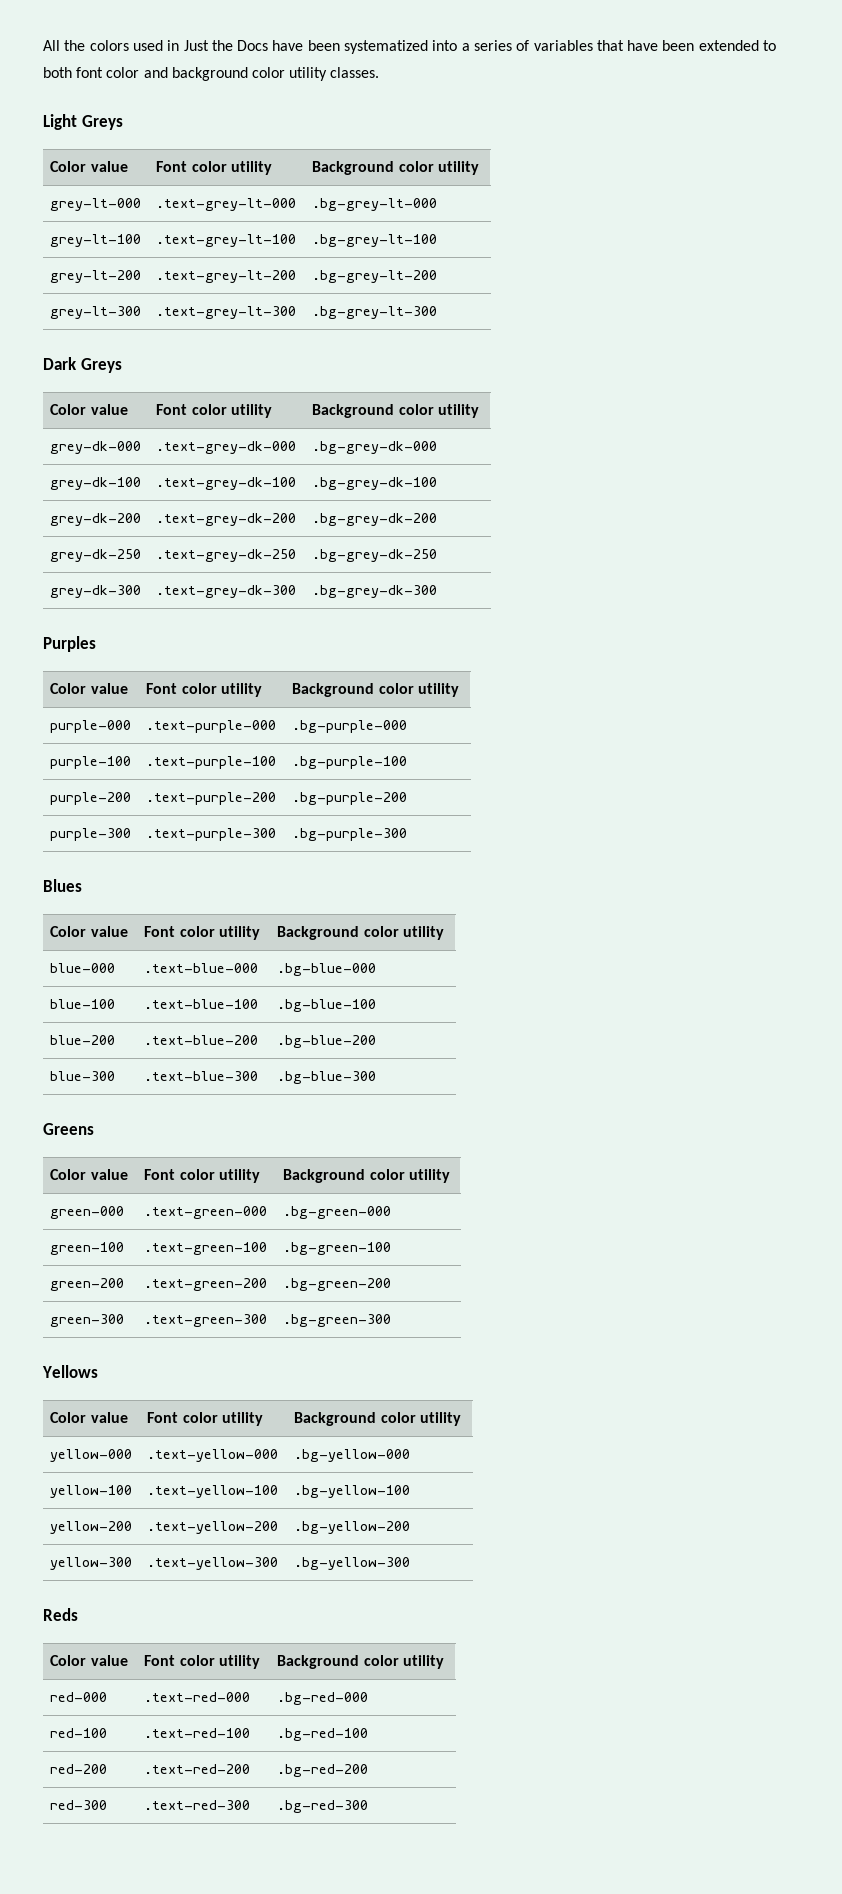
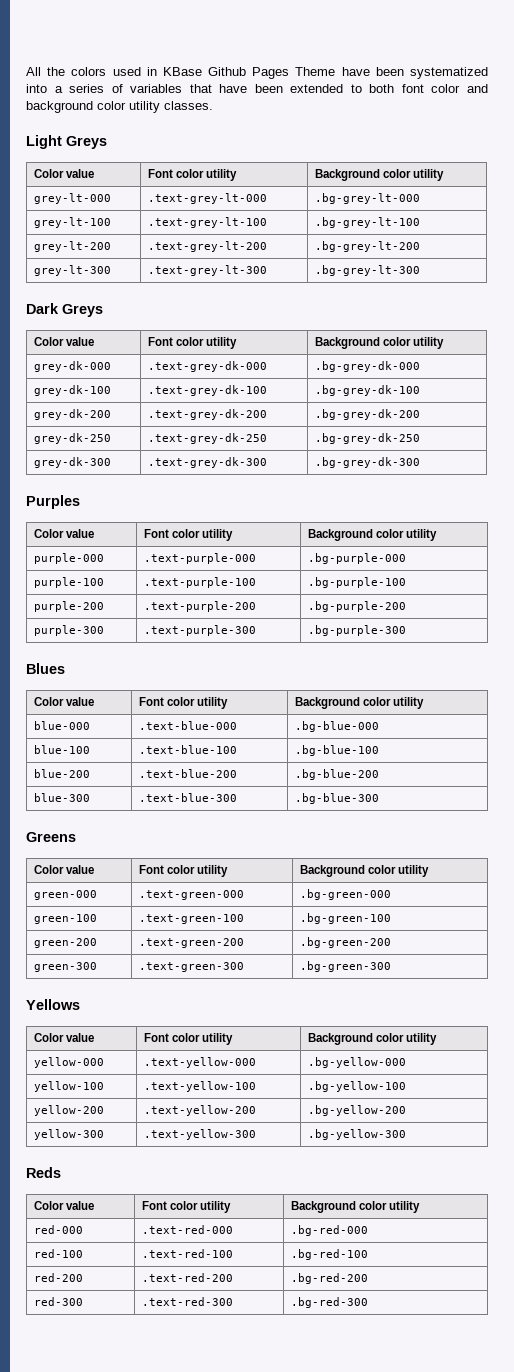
- All the colors used in Just the Docs have been systematized into a series of variables that have been extended to both font color and background color utility classes.
+ All the colors used in KBase Github Pages Theme have been systematized into a series of variables that have been extended to both font color and background color utility classes.

